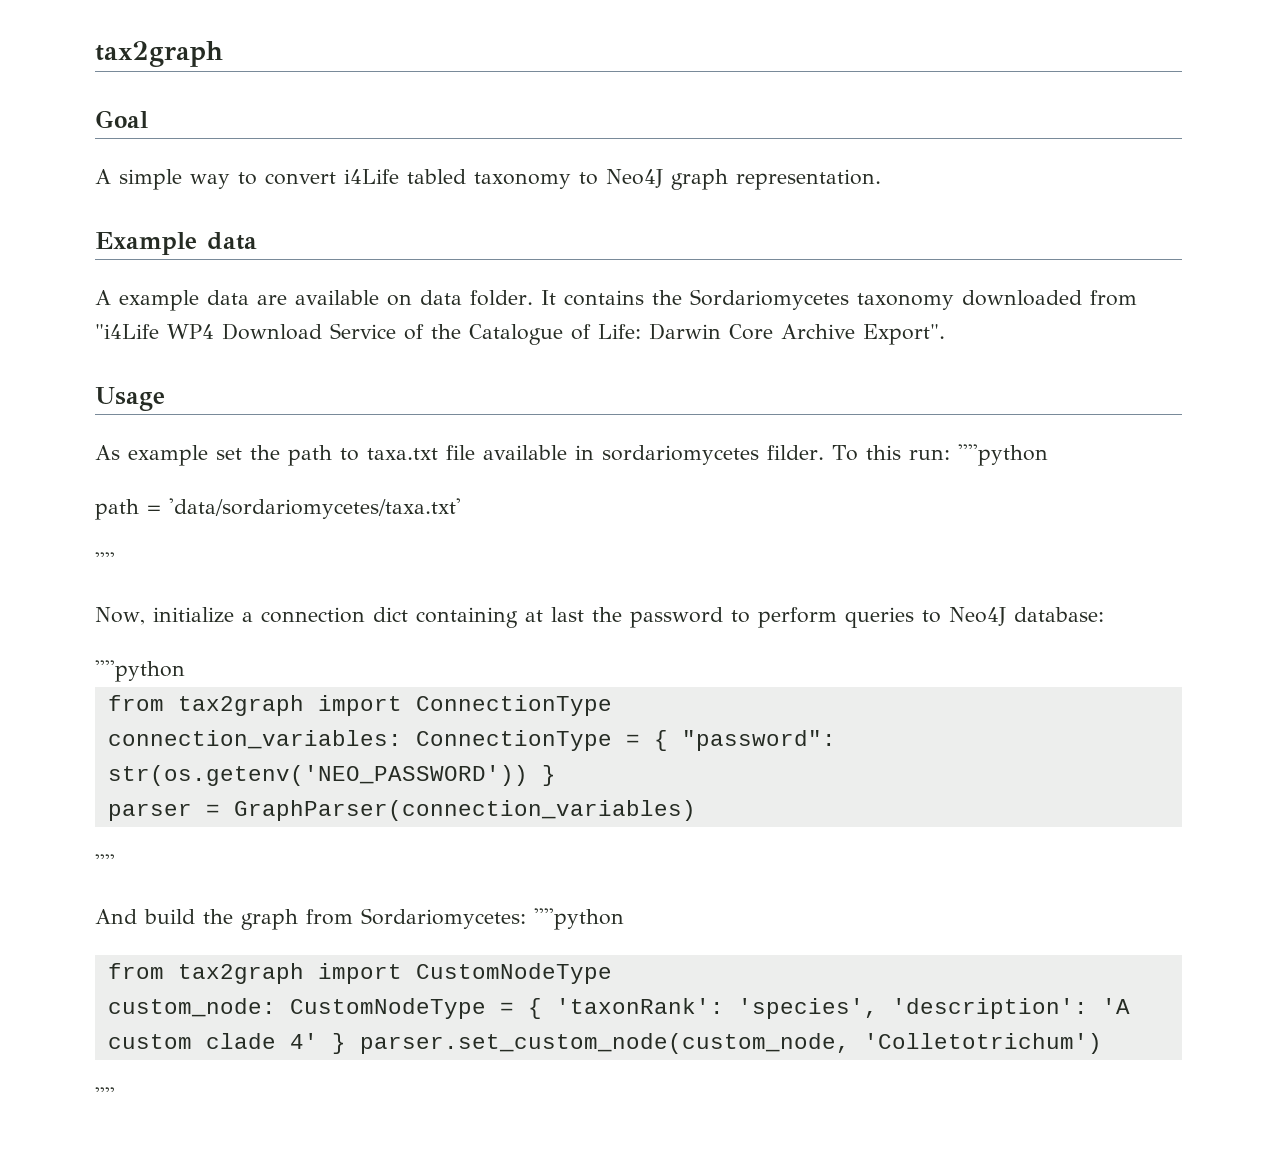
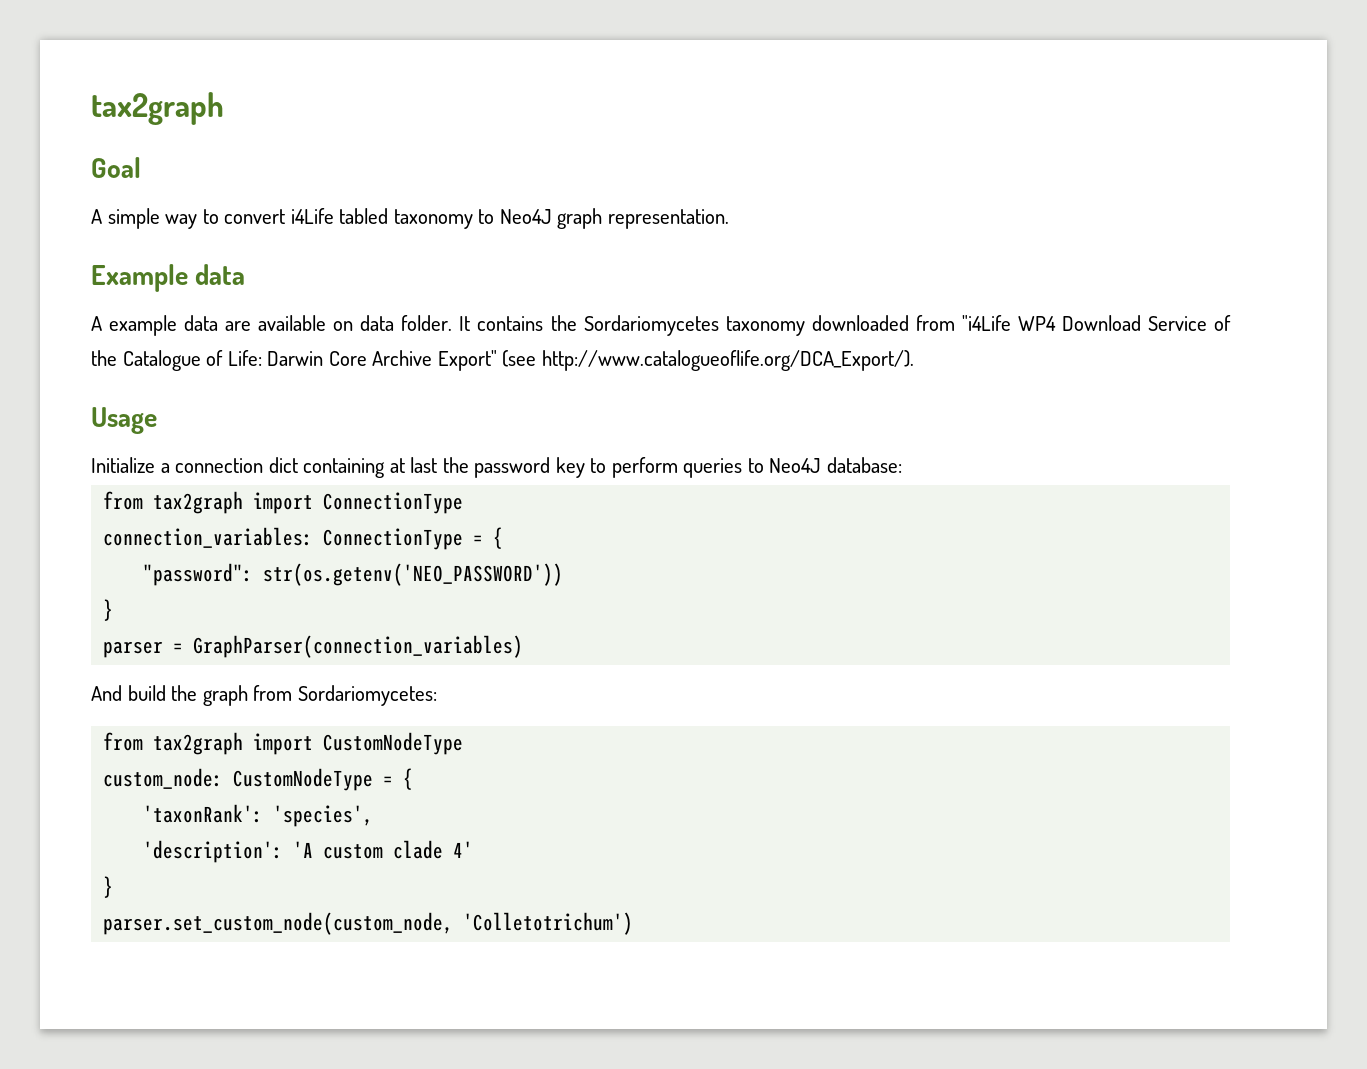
- It contains the Sordariomycetes taxonomy downloaded from "i4Life WP4 Download Service of the Catalogue of Life: Darwin Core Archive Export".
+ It contains the Sordariomycetes taxonomy downloaded from "i4Life WP4 Download Service of the Catalogue of Life: Darwin Core Archive Export" (see http://www.catalogueoflife.org/DCA_Export/).
  Usage
- As example set the path to taxa.txt file available in sordariomycetes filder. To this run: ''''python
- path = 'data/sordariomycetes/taxa.txt'
- ''''
- Now, initialize a connection dict containing at last the password to perform queries to Neo4J database:
- ''''python
+ Initialize a connection dict containing at last the password key to perform queries to Neo4J database:
- connection_variables: ConnectionType = { "password": str(os.getenv('NEO_PASSWORD')) }
+ connection_variables: ConnectionType = {
+ "password": str(os.getenv('NEO_PASSWORD'))
+ }
  parser = GraphParser(connection_variables)
- ''''
- And build the graph from Sordariomycetes: ''''python
+ And build the graph from Sordariomycetes:
- custom_node: CustomNodeType = { 'taxonRank': 'species', 'description': 'A custom clade 4' } parser.set_custom_node(custom_node, 'Colletotrichum')
- ''''
+ custom_node: CustomNodeType = {
+ 'taxonRank': 'species',
+ 'description': 'A custom clade 4'
+ }
+ parser.set_custom_node(custom_node, 'Colletotrichum')

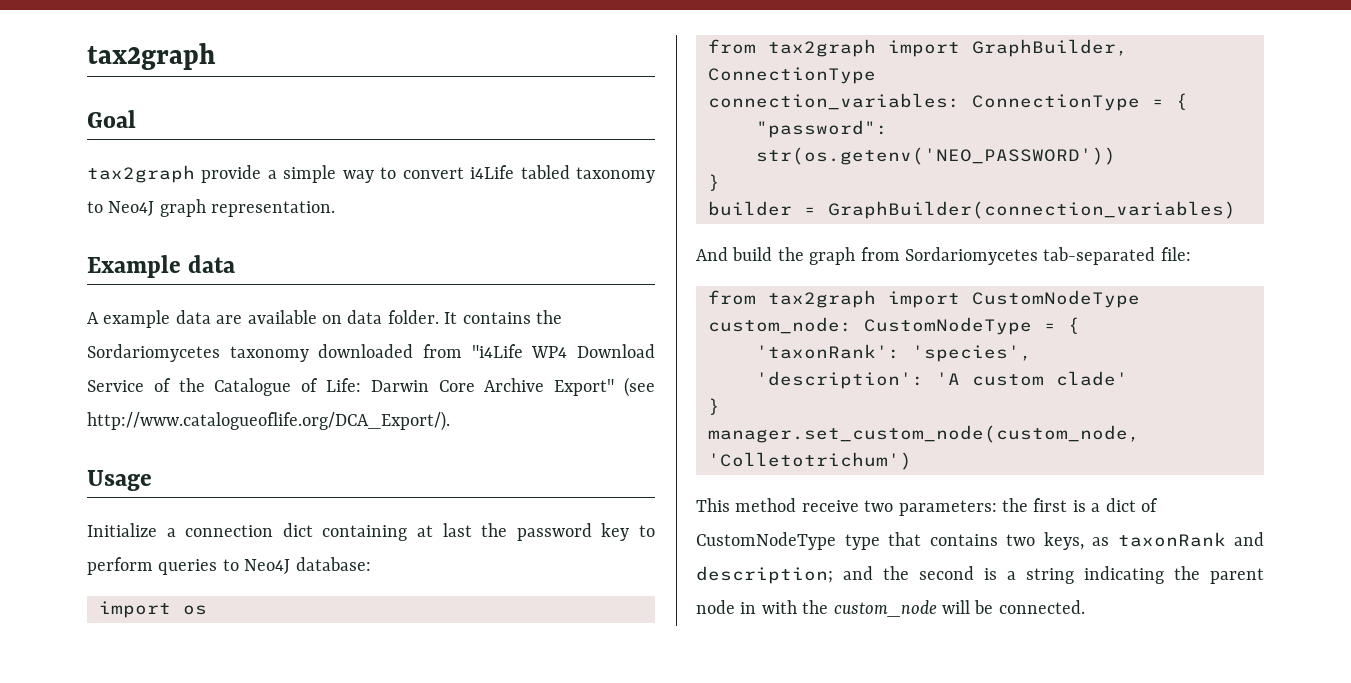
- A simple way to convert i4Life tabled taxonomy to Neo4J graph representation.
+ tax2graph provide a simple way to convert i4Life tabled taxonomy to Neo4J graph representation.
- from tax2graph import ConnectionType
+ import os
+ from tax2graph import GraphBuilder, ConnectionType
- parser = GraphParser(connection_variables)
+ builder = GraphBuilder(connection_variables)
- And build the graph from Sordariomycetes:
+ And build the graph from Sordariomycetes tab-separated file:
- 'description': 'A custom clade 4'
+ 'description': 'A custom clade'
  }
- parser.set_custom_node(custom_node, 'Colletotrichum')
+ manager.set_custom_node(custom_node, 'Colletotrichum')
+ This method receive two parameters: the first is a dict of CustomNodeType type that contains two keys, as taxonRank and description; and the second is a string indicating the parent node in with the custom_node will be connected.

